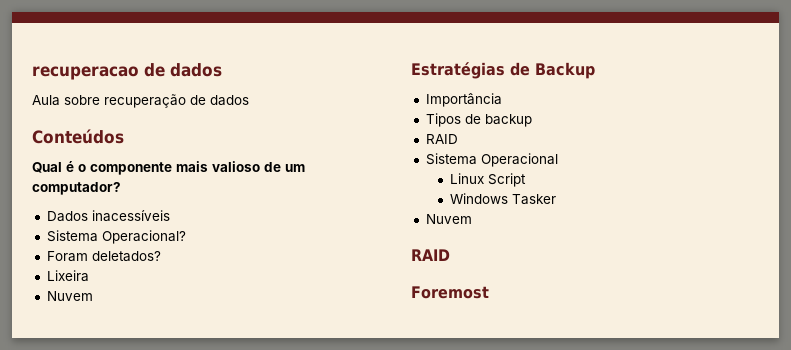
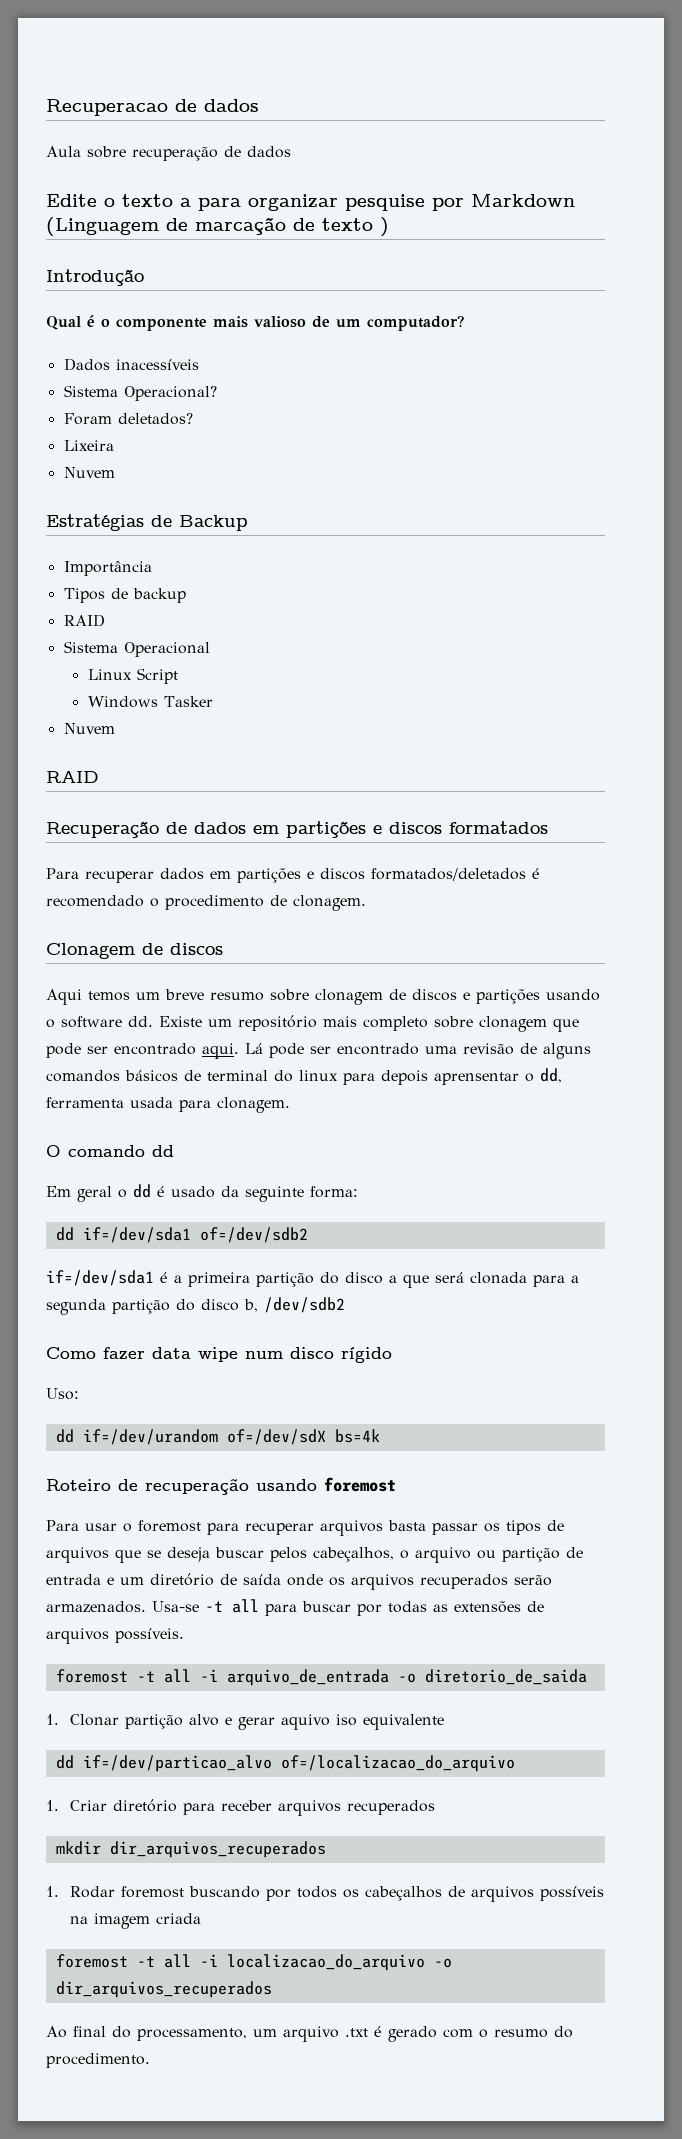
- recuperacao de dados
+ Recuperacao de dados
- Conteúdos
+ Edite o texto a para organizar pesquise por Markdown (Linguagem de marcação de texto )
+ Introdução
- Foremost
+ Recuperação de dados em partições e discos formatados
+ Para recuperar dados em partições e discos formatados/deletados é recomendado o procedimento de clonagem.
+ Clonagem de discos
+ Aqui temos um breve resumo sobre clonagem de discos e partições usando o software dd. Existe um repositório mais completo sobre clonagem que pode ser encontrado aqui. Lá pode ser encontrado uma revisão de alguns comandos básicos de terminal do linux para depois aprensentar o dd, ferramenta usada para clonagem.
+ O comando dd
+ Em geral o dd é usado da seguinte forma:
+ dd if=/dev/sda1 of=/dev/sdb2
+ if=/dev/sda1 é a primeira partição do disco a que será clonada para a segunda partição do disco b, /dev/sdb2
+ Como fazer data wipe num disco rígido
+ Uso:
+ dd if=/dev/urandom of=/dev/sdX bs=4k
+ Roteiro de recuperação usando foremost
+ Para usar o foremost para recuperar arquivos basta passar os tipos de arquivos que se deseja buscar pelos cabeçalhos, o arquivo ou partição de entrada e um diretório de saída onde os arquivos recuperados serão armazenados. Usa-se -t all para buscar por todas as extensões de arquivos possíveis.
+ foremost -t all -i arquivo_de_entrada -o diretorio_de_saida
+ 1. Clonar partição alvo e gerar aquivo iso equivalente
+ dd if=/dev/particao_alvo of=/localizacao_do_arquivo
+ 1. Criar diretório para receber arquivos recuperados
+ mkdir dir_arquivos_recuperados
+ 1. Rodar foremost buscando por todos os cabeçalhos de arquivos possíveis na imagem criada
+ foremost -t all -i localizacao_do_arquivo -o dir_arquivos_recuperados
+ Ao final do processamento, um arquivo .txt é gerado com o resumo do procedimento.

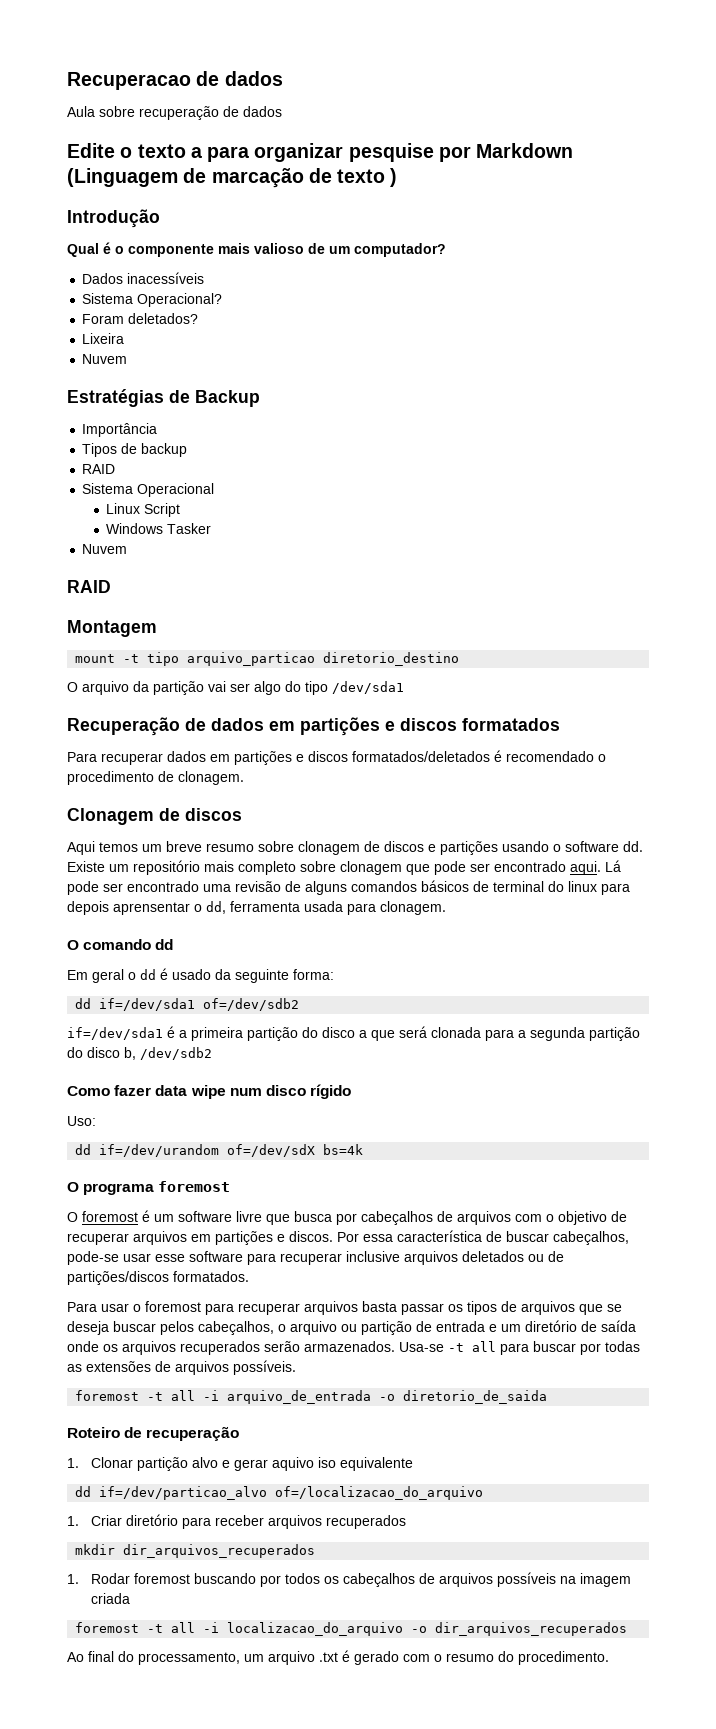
+ Montagem
+ mount -t tipo arquivo_particao diretorio_destino
+ O arquivo da partição vai ser algo do tipo /dev/sda1
- Roteiro de recuperação usando foremost
+ O programa foremost
+ O foremost é um software livre que busca por cabeçalhos de arquivos com o objetivo de recuperar arquivos em partições e discos. Por essa característica de buscar cabeçalhos, pode-se usar esse software para recuperar inclusive arquivos deletados ou de partições/discos formatados.
+ Roteiro de recuperação

